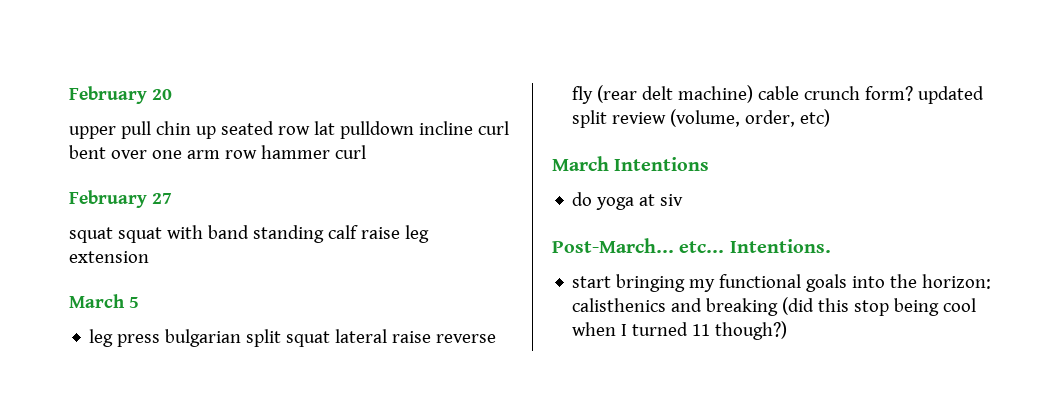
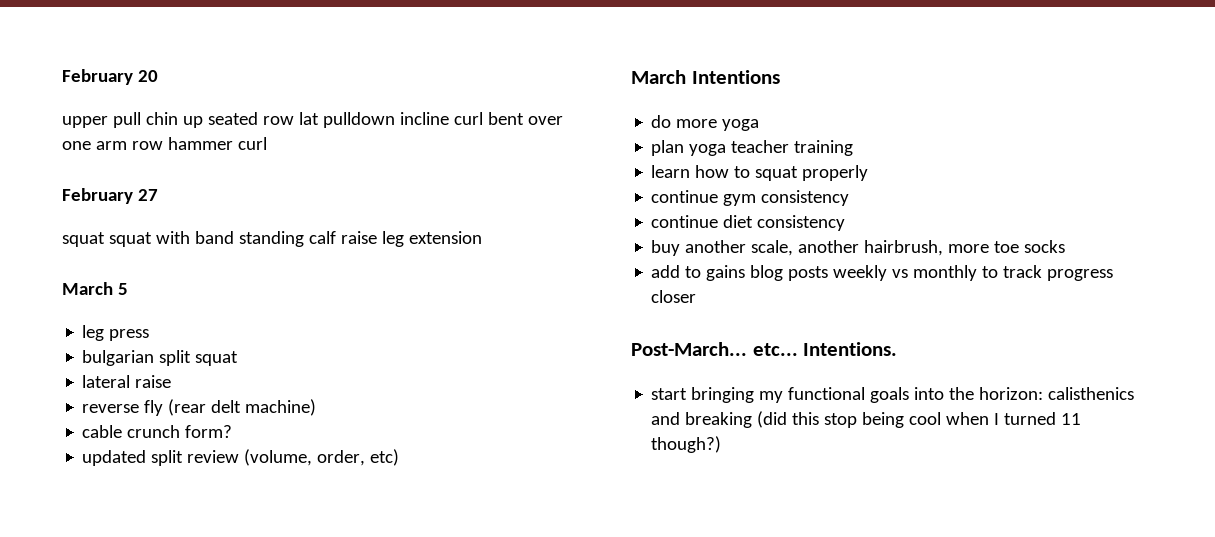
- leg press bulgarian split squat lateral raise reverse fly (rear delt machine) cable crunch form? updated split review (volume, order, etc)
+ leg press
+ bulgarian split squat
+ lateral raise
+ reverse fly (rear delt machine)
+ cable crunch form?
+ updated split review (volume, order, etc)
- do yoga at siv
+ do more yoga
+ plan yoga teacher training
+ learn how to squat properly
+ continue gym consistency
+ continue diet consistency
+ buy another scale, another hairbrush, more toe socks
+ add to gains blog posts weekly vs monthly to track progress closer

